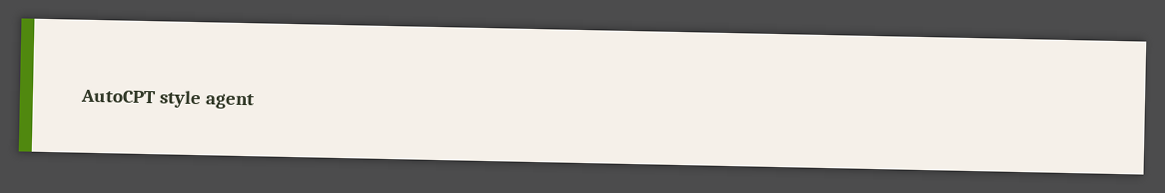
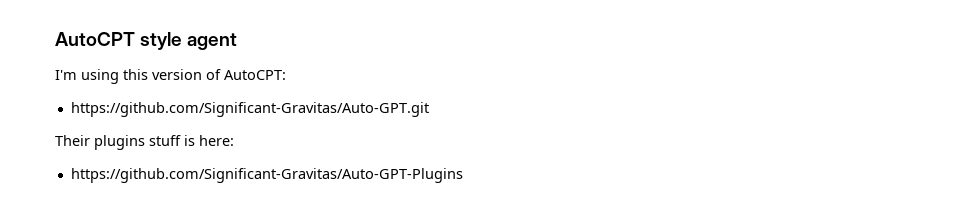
+ I'm using this version of AutoCPT:
+ https://github.com/Significant-Gravitas/Auto-GPT.git
+ Their plugins stuff is here:
+ https://github.com/Significant-Gravitas/Auto-GPT-Plugins

